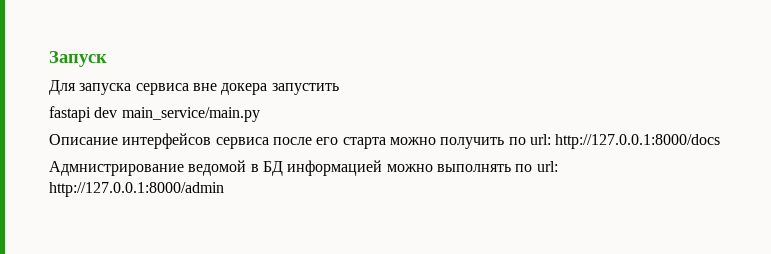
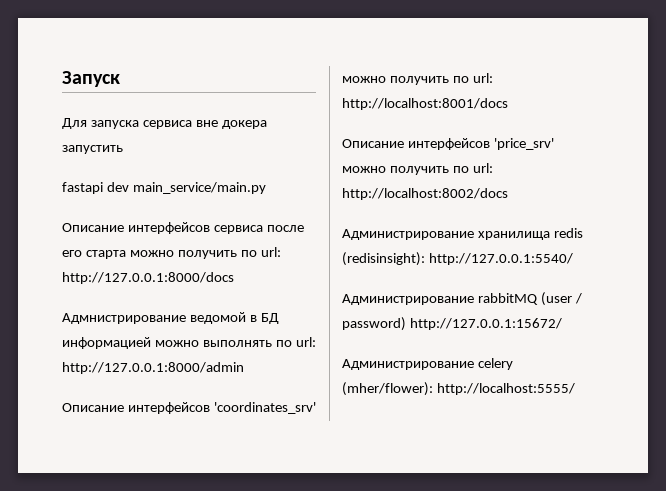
+ Описание интерфейсов 'coordinates_srv' можно получить по url: http://localhost:8001/docs
+ Описание интерфейсов 'price_srv' можно получить по url: http://localhost:8002/docs
+ Администрирование хранилища redis (redisinsight): http://127.0.0.1:5540/
+ Администрирование rabbitMQ (user / password) http://127.0.0.1:15672/
+ Администрирование celery (mher/flower): http://localhost:5555/

